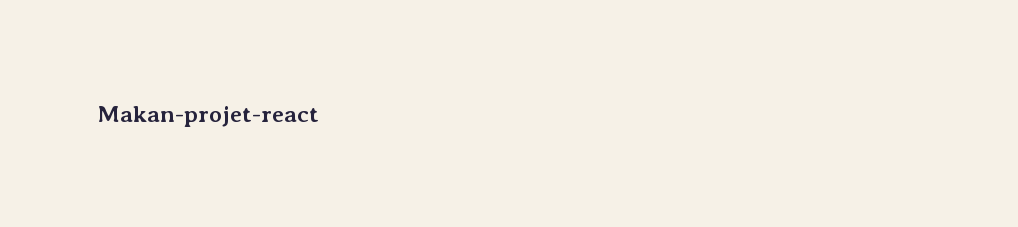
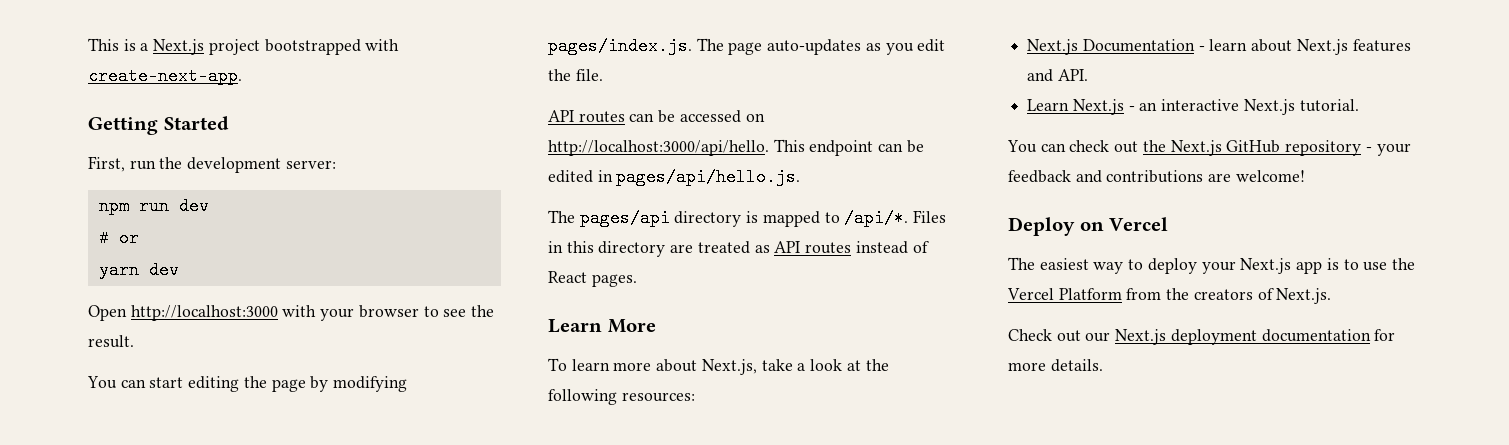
- Makan-projet-react
+ This is a Next.js project bootstrapped with create-next-app.
+ Getting Started
+ First, run the development server:
+ npm run dev
+ # or
+ yarn dev
+ Open http://localhost:3000 with your browser to see the result.
+ You can start editing the page by modifying pages/index.js. The page auto-updates as you edit the file.
+ API routes can be accessed on http://localhost:3000/api/hello. This endpoint can be edited in pages/api/hello.js.
+ The pages/api directory is mapped to /api/*. Files in this directory are treated as API routes instead of React pages.
+ Learn More
+ To learn more about Next.js, take a look at the following resources:
+ Next.js Documentation - learn about Next.js features and API.
+ Learn Next.js - an interactive Next.js tutorial.
+ You can check out the Next.js GitHub repository - your feedback and contributions are welcome!
+ Deploy on Vercel
+ The easiest way to deploy your Next.js app is to use the Vercel Platform from the creators of Next.js.
+ Check out our Next.js deployment documentation for more details.

